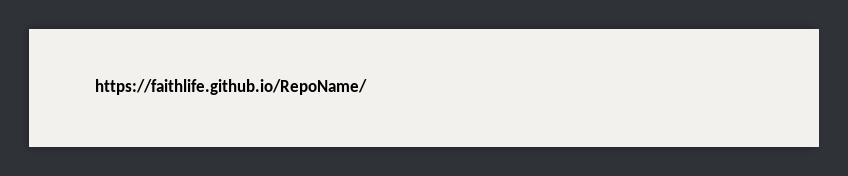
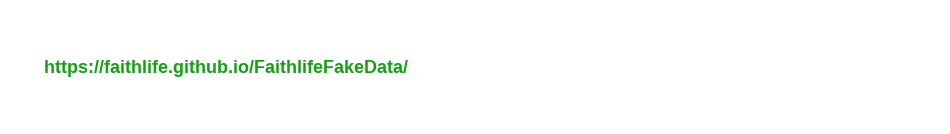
- https://faithlife.github.io/RepoName/
+ https://faithlife.github.io/FaithlifeFakeData/

